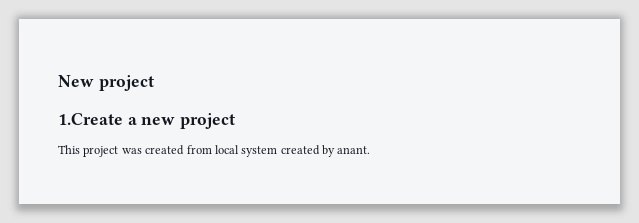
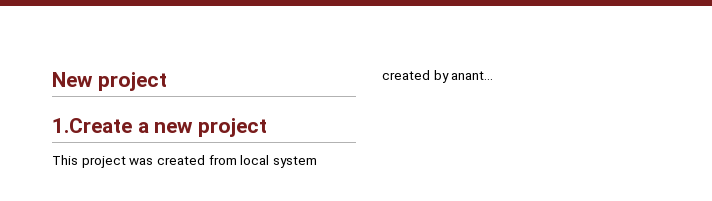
- This project was created from local system created by anant.
+ This project was created from local system created by anant...

